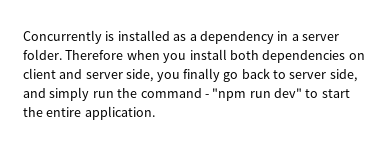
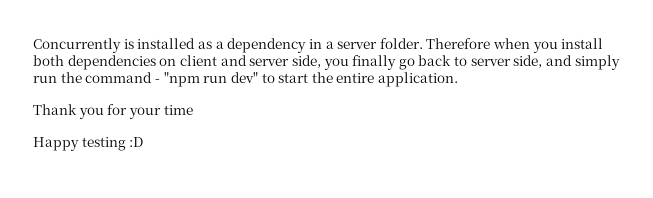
+ Thank you for your time
+ Happy testing :D

